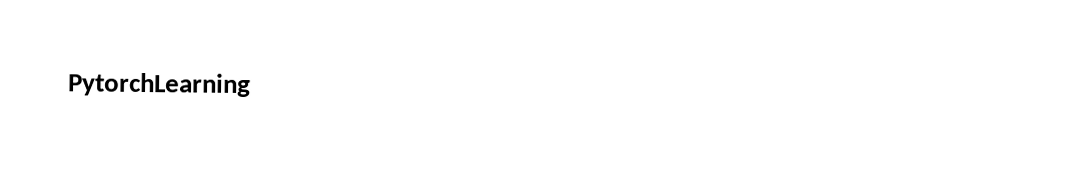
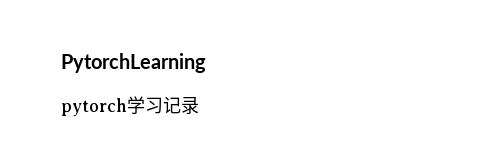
+ pytorch学习记录

